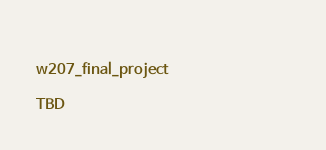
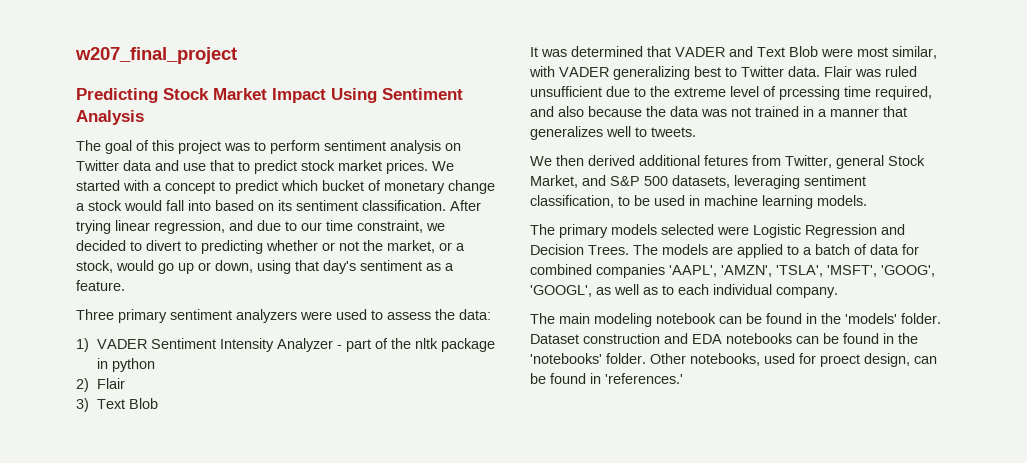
- TBD
+ Predicting Stock Market Impact Using Sentiment Analysis
+ The goal of this project was to perform sentiment analysis on Twitter data and use that to predict stock market prices. We started with a concept to predict which bucket of monetary change a stock would fall into based on its sentiment classification. After trying linear regression, and due to our time constraint, we decided to divert to predicting whether or not the market, or a stock, would go up or down, using that day's sentiment as a feature.
+ Three primary sentiment analyzers were used to assess the data:
+ 1) VADER Sentiment Intensity Analyzer - part of the nltk package in python
+ 2) Flair
+ 3) Text Blob
+ It was determined that VADER and Text Blob were most similar, with VADER generalizing best to Twitter data. Flair was ruled unsufficient due to the extreme level of prcessing time required, and also because the data was not trained in a manner that generalizes well to tweets.
+ We then derived additional fetures from Twitter, general Stock Market, and S&P 500 datasets, leveraging sentiment classification, to be used in machine learning models.
+ The primary models selected were Logistic Regression and Decision Trees. The models are applied to a batch of data for combined companies 'AAPL', 'AMZN', 'TSLA', 'MSFT', 'GOOG', 'GOOGL', as well as to each individual company.
+ The main modeling notebook can be found in the 'models' folder. Dataset construction and EDA notebooks can be found in the 'notebooks' folder. Other notebooks, used for proect design, can be found in 'references.'

